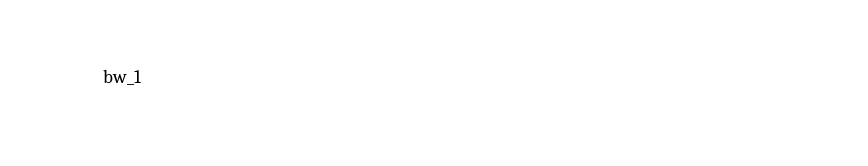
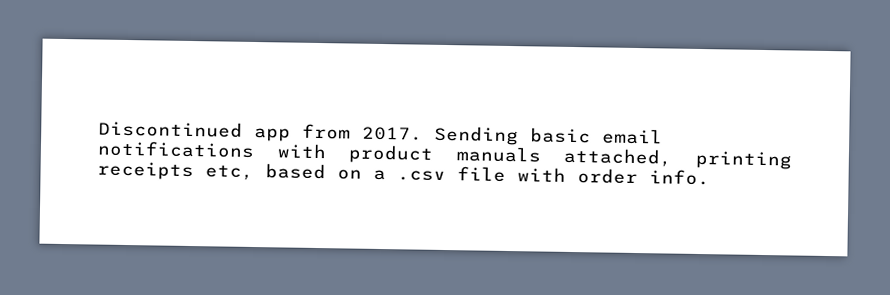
- bw_1
+ Discontinued app from 2017. Sending basic email notifications with product manuals attached, printing receipts etc, based on a .csv file with order info.

